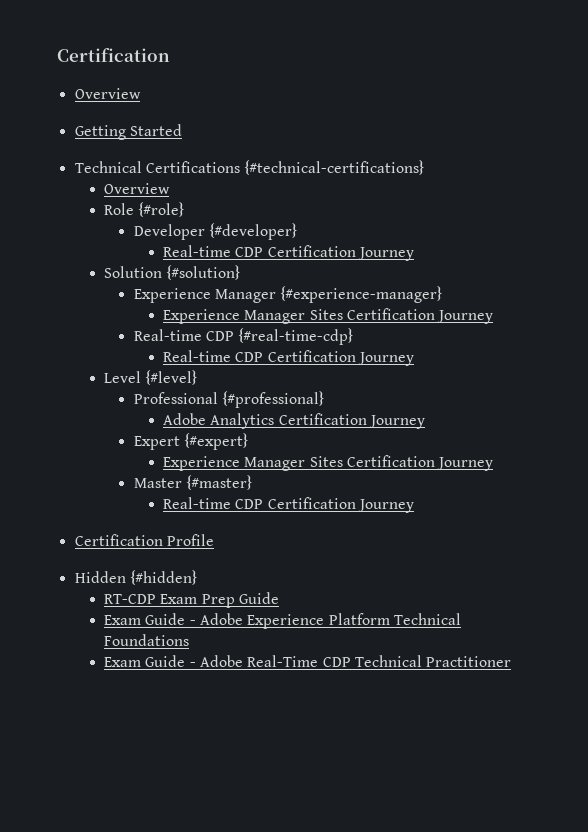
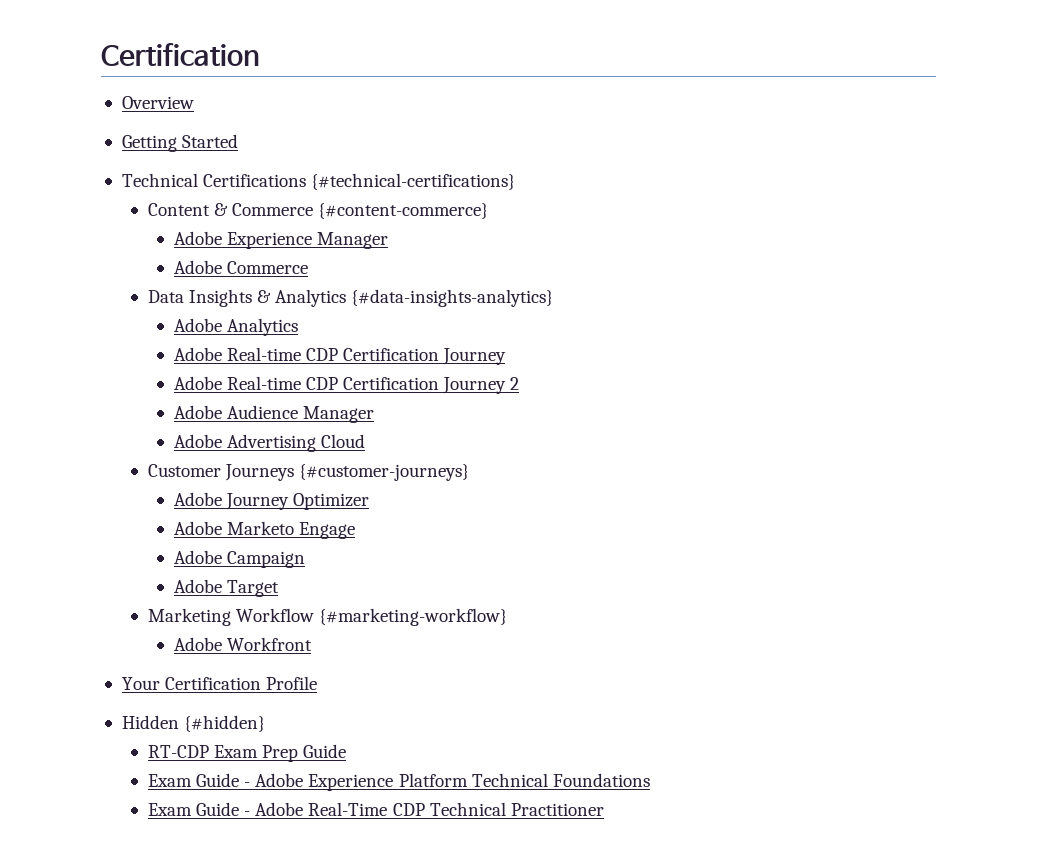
  Technical Certifications {#technical-certifications}
- Overview
- Role {#role}
- Developer {#developer}
- Real-time CDP Certification Journey
- Solution {#solution}
- Experience Manager {#experience-manager}
- Experience Manager Sites Certification Journey
- Real-time CDP {#real-time-cdp}
- Real-time CDP Certification Journey
- Level {#level}
- Professional {#professional}
- Adobe Analytics Certification Journey
- Expert {#expert}
- Experience Manager Sites Certification Journey
- Master {#master}
- Real-time CDP Certification Journey
- Certification Profile
+ Content & Commerce {#content-commerce}
+ Adobe Experience Manager
+ Adobe Commerce
+ Data Insights & Analytics {#data-insights-analytics}
+ Adobe Analytics
+ Adobe Real-time CDP Certification Journey
+ Adobe Real-time CDP Certification Journey 2
+ Adobe Audience Manager
+ Adobe Advertising Cloud
+ Customer Journeys {#customer-journeys}
+ Adobe Journey Optimizer
+ Adobe Marketo Engage
+ Adobe Campaign
+ Adobe Target
+ Marketing Workflow {#marketing-workflow}
+ Adobe Workfront
+ Your Certification Profile

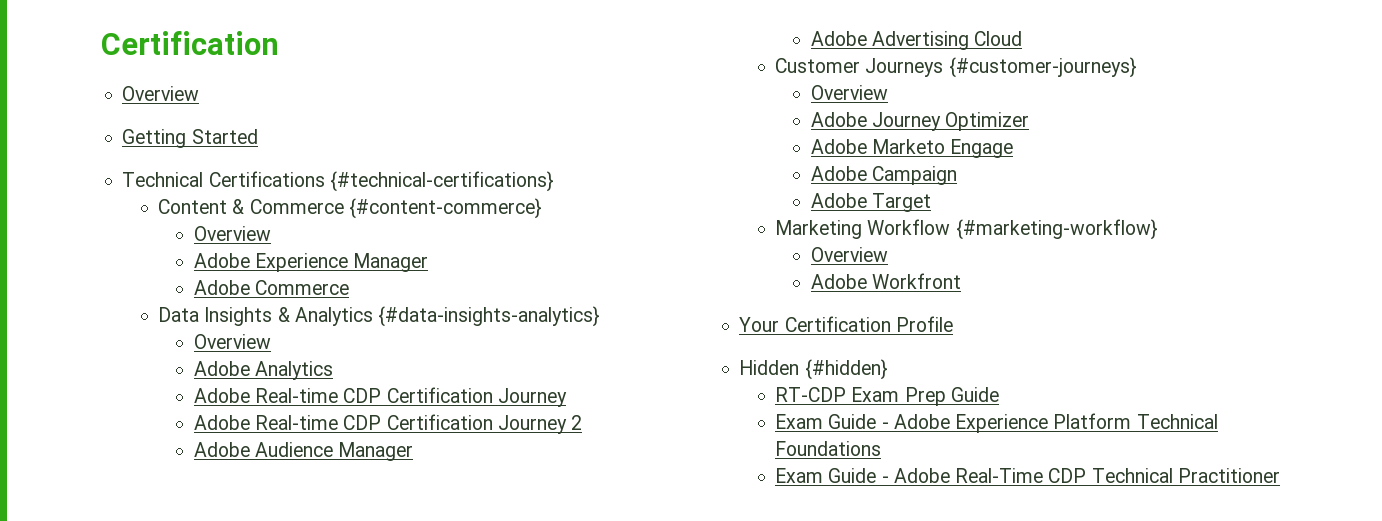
  Content & Commerce {#content-commerce}
+ Overview
  Data Insights & Analytics {#data-insights-analytics}
+ Overview
  Customer Journeys {#customer-journeys}
+ Overview
  Marketing Workflow {#marketing-workflow}
+ Overview

